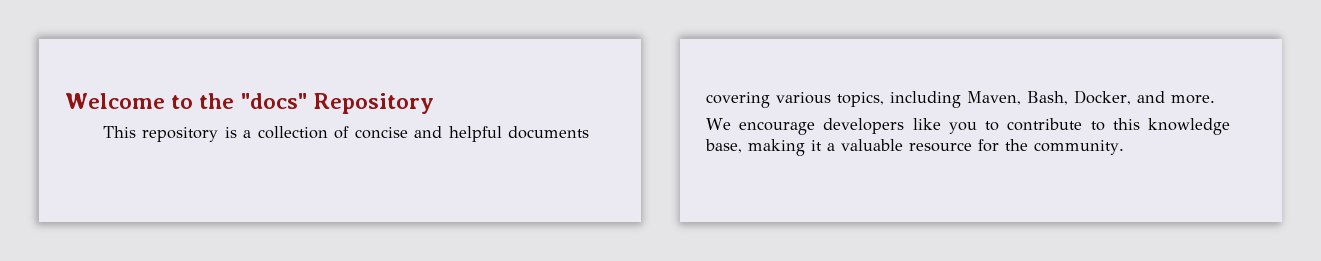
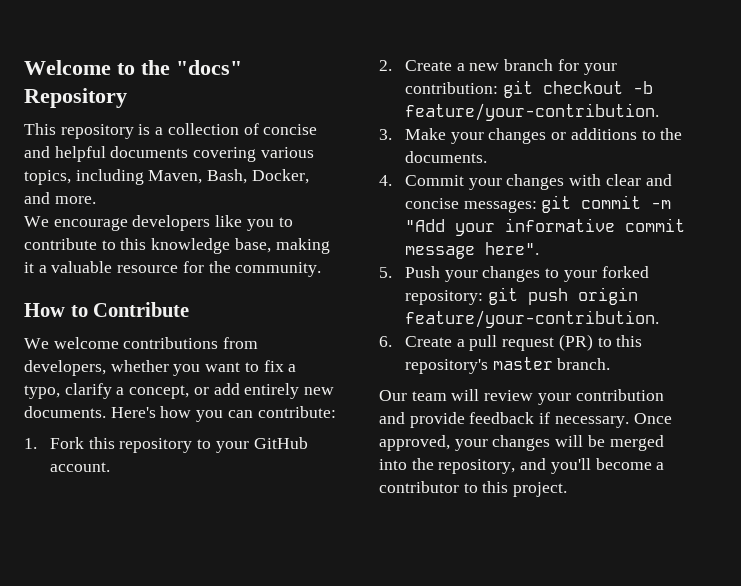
+ How to Contribute
+ We welcome contributions from developers, whether you want to fix a typo, clarify a concept, or add entirely new documents. Here's how you can contribute:
+ 1. Fork this repository to your GitHub account.
+ 2. Create a new branch for your contribution: git checkout -b feature/your-contribution.
+ 3. Make your changes or additions to the documents.
+ 4. Commit your changes with clear and concise messages: git commit -m "Add your informative commit message here".
+ 5. Push your changes to your forked repository: git push origin feature/your-contribution.
+ 6. Create a pull request (PR) to this repository's master branch.
+ Our team will review your contribution and provide feedback if necessary. Once approved, your changes will be merged into the repository, and you'll become a contributor to this project.

